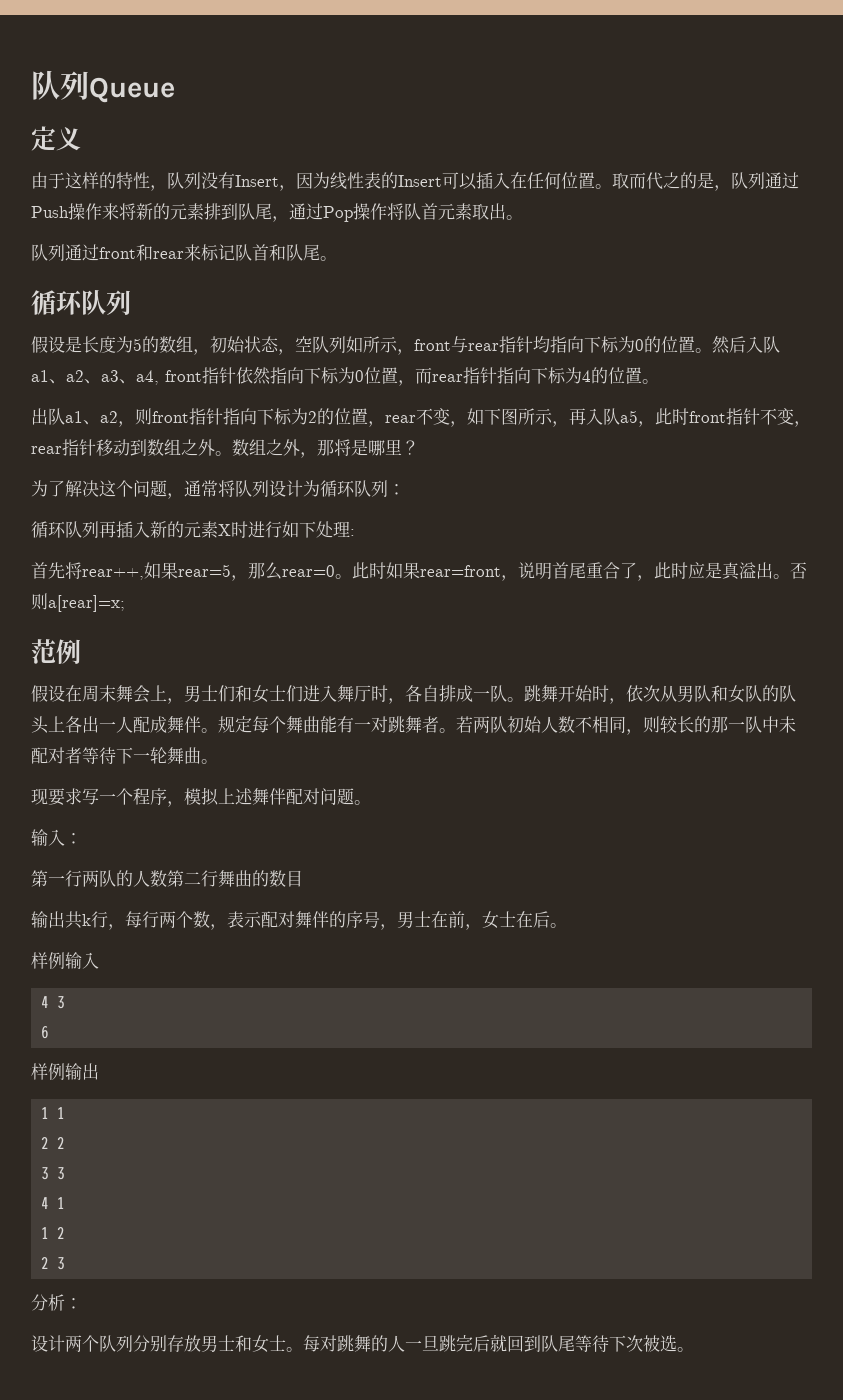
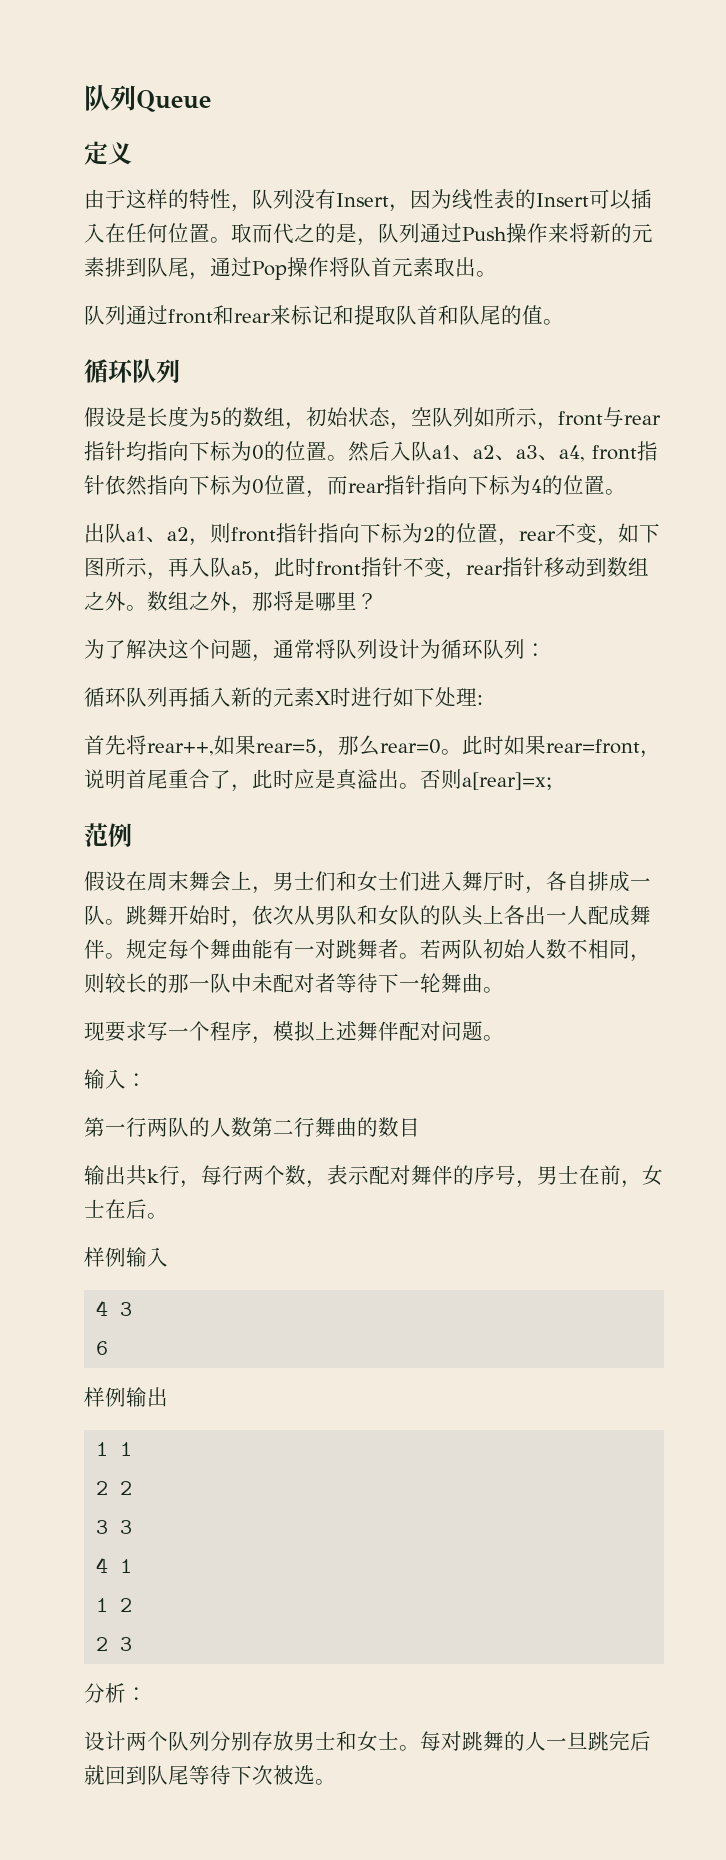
- 队列通过front和rear来标记队首和队尾。
+ 队列通过front和rear来标记和提取队首和队尾的值。

